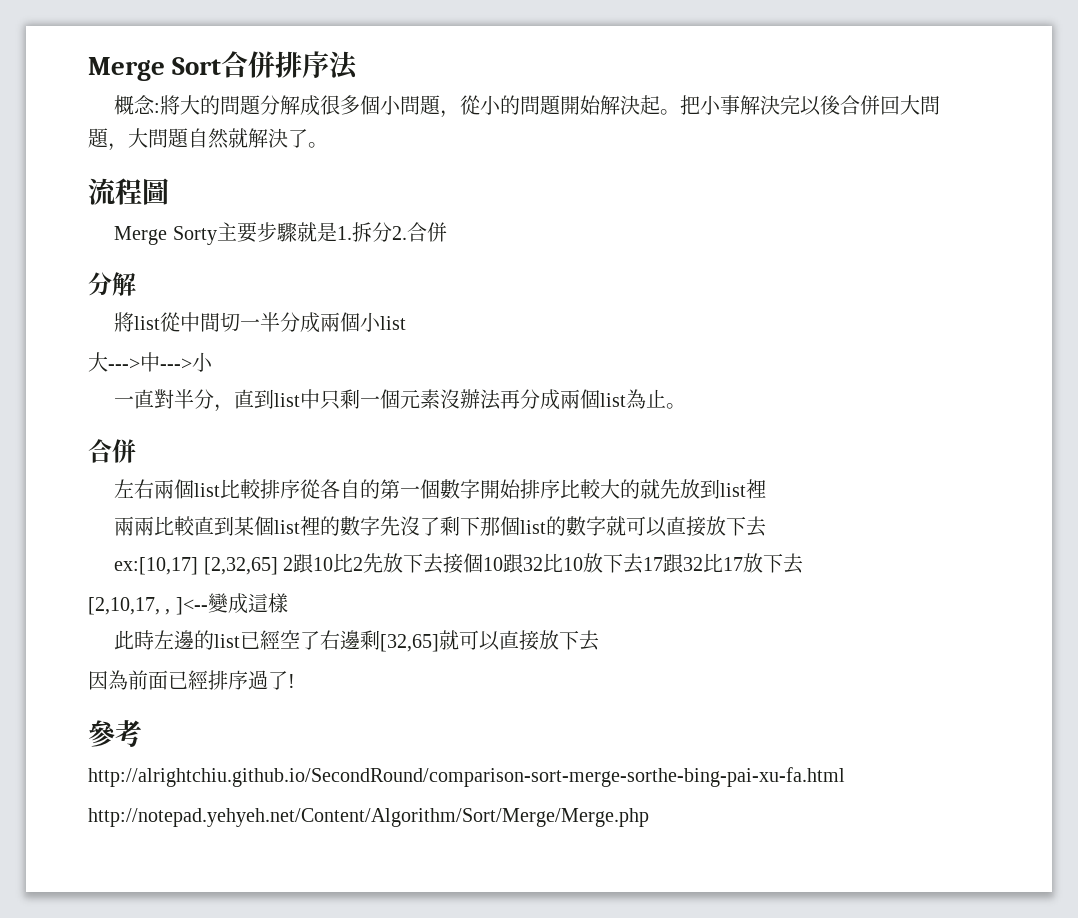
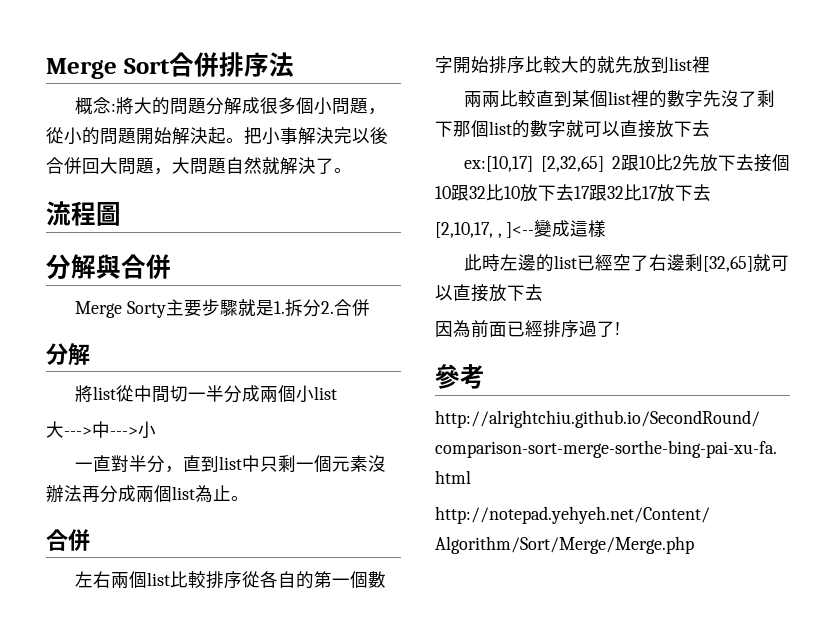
+ 分解與合併

